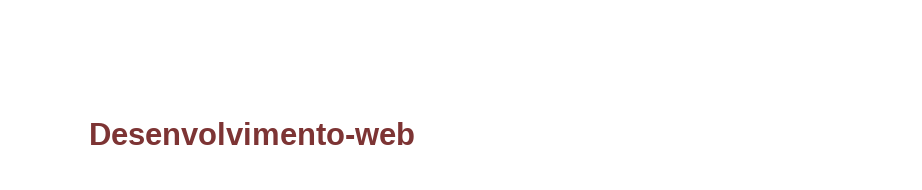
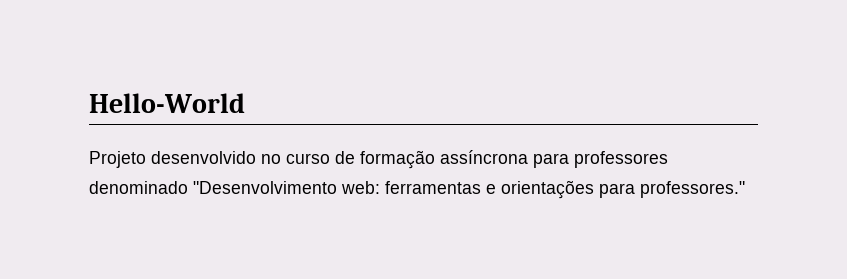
- Desenvolvimento-web
+ Hello-World
+ Projeto desenvolvido no curso de formação assíncrona para professores denominado "Desenvolvimento web: ferramentas e orientações para professores."

